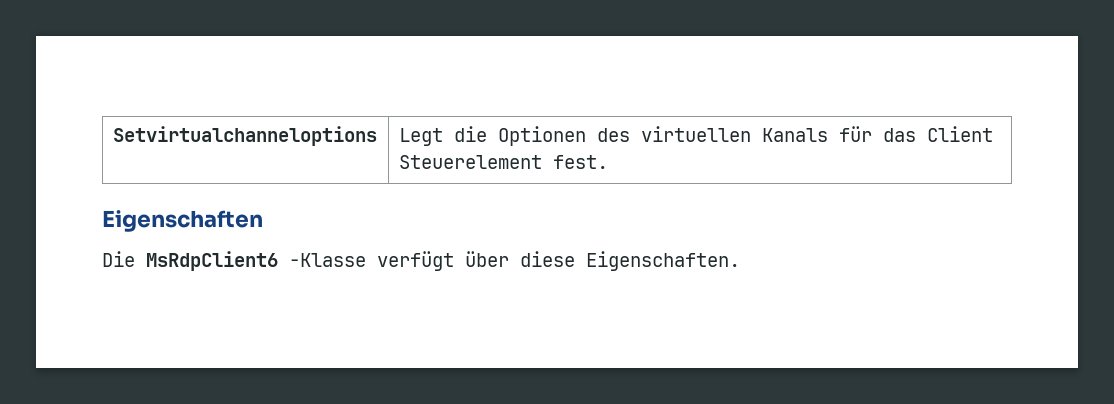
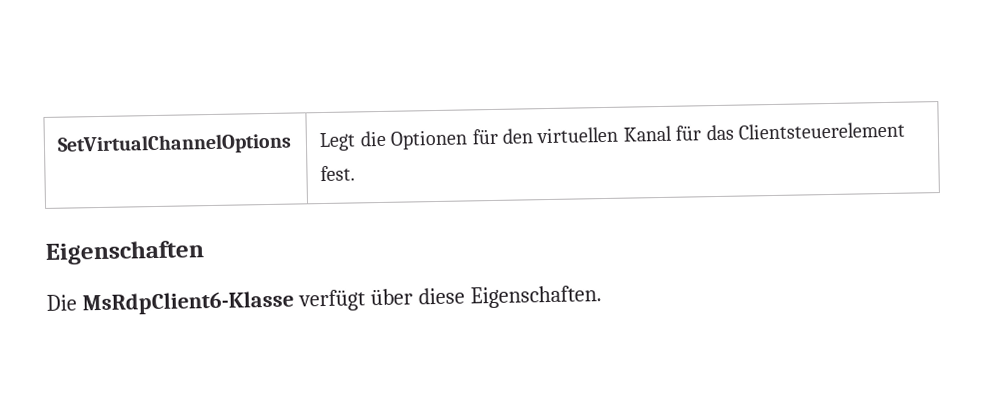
- Setvirtualchanneloptions | Legt die Optionen des virtuellen Kanals für das Client Steuerelement fest.
+ SetVirtualChannelOptions | Legt die Optionen für den virtuellen Kanal für das Clientsteuerelement fest.
- Die MsRdpClient6 -Klasse verfügt über diese Eigenschaften.
+ Die MsRdpClient6-Klasse verfügt über diese Eigenschaften.

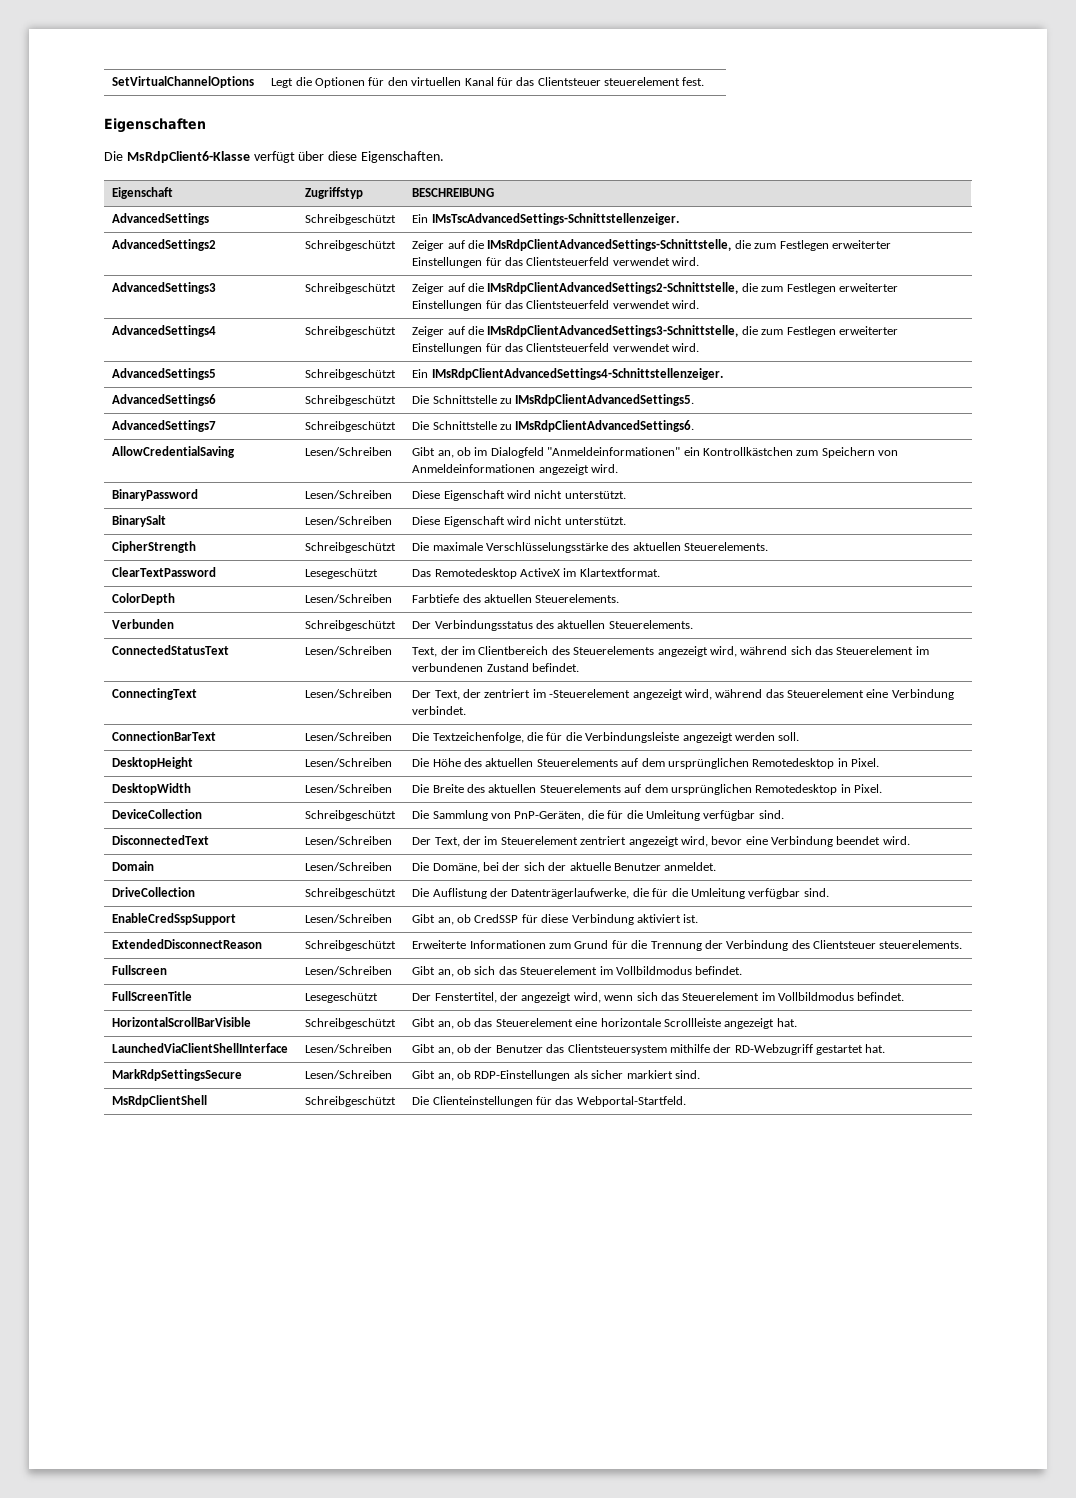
- SetVirtualChannelOptions | Legt die Optionen für den virtuellen Kanal für das Clientsteuerelement fest.
+ SetVirtualChannelOptions | Legt die Optionen für den virtuellen Kanal für das Clientsteuer steuerelement fest.
+ Eigenschaft | Zugriffstyp | BESCHREIBUNG
+ AdvancedSettings | Schreibgeschützt | Ein IMsTscAdvancedSettings-Schnittstellenzeiger.
+ AdvancedSettings2 | Schreibgeschützt | Zeiger auf die IMsRdpClientAdvancedSettings-Schnittstelle, die zum Festlegen erweiterter Einstellungen für das Clientsteuerfeld verwendet wird.
+ AdvancedSettings3 | Schreibgeschützt | Zeiger auf die IMsRdpClientAdvancedSettings2-Schnittstelle, die zum Festlegen erweiterter Einstellungen für das Clientsteuerfeld verwendet wird.
+ AdvancedSettings4 | Schreibgeschützt | Zeiger auf die IMsRdpClientAdvancedSettings3-Schnittstelle, die zum Festlegen erweiterter Einstellungen für das Clientsteuerfeld verwendet wird.
+ AdvancedSettings5 | Schreibgeschützt | Ein IMsRdpClientAdvancedSettings4-Schnittstellenzeiger.
+ AdvancedSettings6 | Schreibgeschützt | Die Schnittstelle zu IMsRdpClientAdvancedSettings5.
+ AdvancedSettings7 | Schreibgeschützt | Die Schnittstelle zu IMsRdpClientAdvancedSettings6.
+ AllowCredentialSaving | Lesen/Schreiben | Gibt an, ob im Dialogfeld "Anmeldeinformationen" ein Kontrollkästchen zum Speichern von Anmeldeinformationen angezeigt wird.
+ BinaryPassword | Lesen/Schreiben | Diese Eigenschaft wird nicht unterstützt.
+ BinarySalt | Lesen/Schreiben | Diese Eigenschaft wird nicht unterstützt.
+ CipherStrength | Schreibgeschützt | Die maximale Verschlüsselungsstärke des aktuellen Steuerelements.
+ ClearTextPassword | Lesegeschützt | Das Remotedesktop ActiveX im Klartextformat.
+ ColorDepth | Lesen/Schreiben | Farbtiefe des aktuellen Steuerelements.
+ Verbunden | Schreibgeschützt | Der Verbindungsstatus des aktuellen Steuerelements.
+ ConnectedStatusText | Lesen/Schreiben | Text, der im Clientbereich des Steuerelements angezeigt wird, während sich das Steuerelement im verbundenen Zustand befindet.
+ ConnectingText | Lesen/Schreiben | Der Text, der zentriert im -Steuerelement angezeigt wird, während das Steuerelement eine Verbindung verbindet.
+ ConnectionBarText | Lesen/Schreiben | Die Textzeichenfolge, die für die Verbindungsleiste angezeigt werden soll.
+ DesktopHeight | Lesen/Schreiben | Die Höhe des aktuellen Steuerelements auf dem ursprünglichen Remotedesktop in Pixel.
+ DesktopWidth | Lesen/Schreiben | Die Breite des aktuellen Steuerelements auf dem ursprünglichen Remotedesktop in Pixel.
+ DeviceCollection | Schreibgeschützt | Die Sammlung von PnP-Geräten, die für die Umleitung verfügbar sind.
+ DisconnectedText | Lesen/Schreiben | Der Text, der im Steuerelement zentriert angezeigt wird, bevor eine Verbindung beendet wird.
+ Domain | Lesen/Schreiben | Die Domäne, bei der sich der aktuelle Benutzer anmeldet.
+ DriveCollection | Schreibgeschützt | Die Auflistung der Datenträgerlaufwerke, die für die Umleitung verfügbar sind.
+ EnableCredSspSupport | Lesen/Schreiben | Gibt an, ob CredSSP für diese Verbindung aktiviert ist.
+ ExtendedDisconnectReason | Schreibgeschützt | Erweiterte Informationen zum Grund für die Trennung der Verbindung des Clientsteuer steuerelements.
+ Fullscreen | Lesen/Schreiben | Gibt an, ob sich das Steuerelement im Vollbildmodus befindet.
+ FullScreenTitle | Lesegeschützt | Der Fenstertitel, der angezeigt wird, wenn sich das Steuerelement im Vollbildmodus befindet.
+ HorizontalScrollBarVisible | Schreibgeschützt | Gibt an, ob das Steuerelement eine horizontale Scrollleiste angezeigt hat.
+ LaunchedViaClientShellInterface | Lesen/Schreiben | Gibt an, ob der Benutzer das Clientsteuersystem mithilfe der RD-Webzugriff gestartet hat.
+ MarkRdpSettingsSecure | Lesen/Schreiben | Gibt an, ob RDP-Einstellungen als sicher markiert sind.
+ MsRdpClientShell | Schreibgeschützt | Die Clienteinstellungen für das Webportal-Startfeld.

